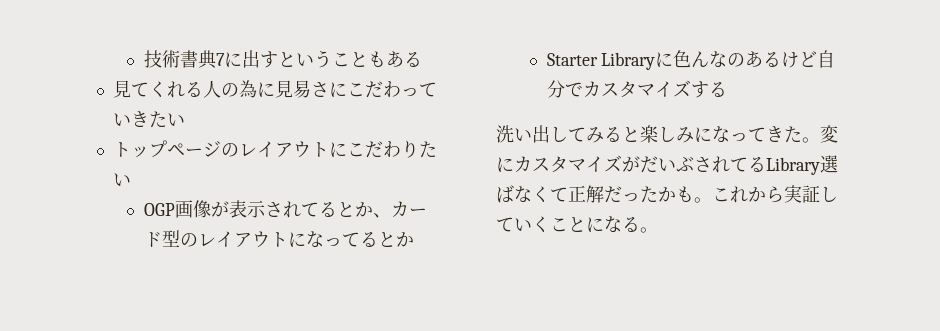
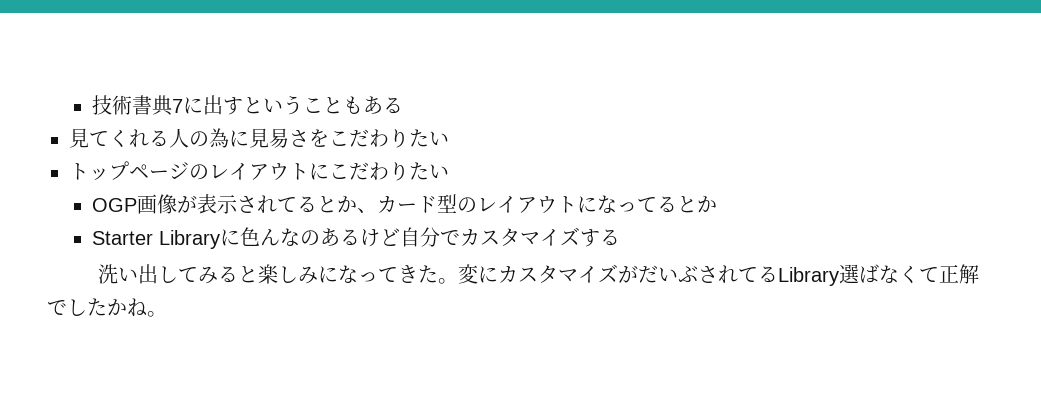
- 見てくれる人の為に見易さにこだわっていきたい
+ 見てくれる人の為に見易さをこだわりたい
- 変にカスタマイズがだいぶされてるLibrary選ばなくて正解だったかも。これから実証していくことになる。
+ 変にカスタマイズがだいぶされてるLibrary選ばなくて正解でしたかね。

